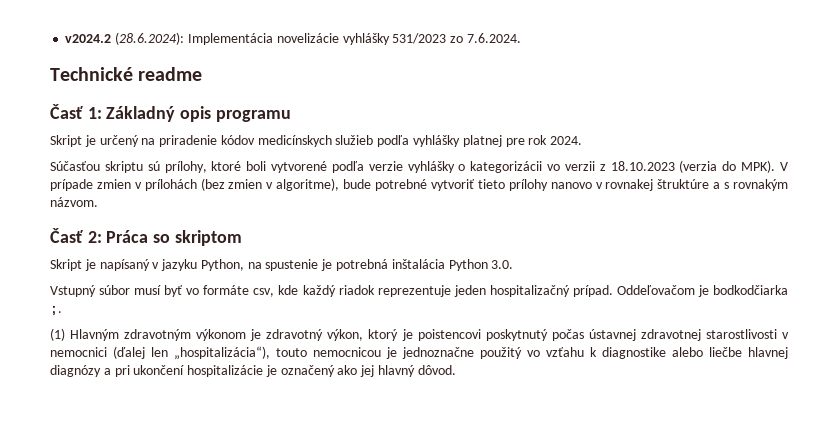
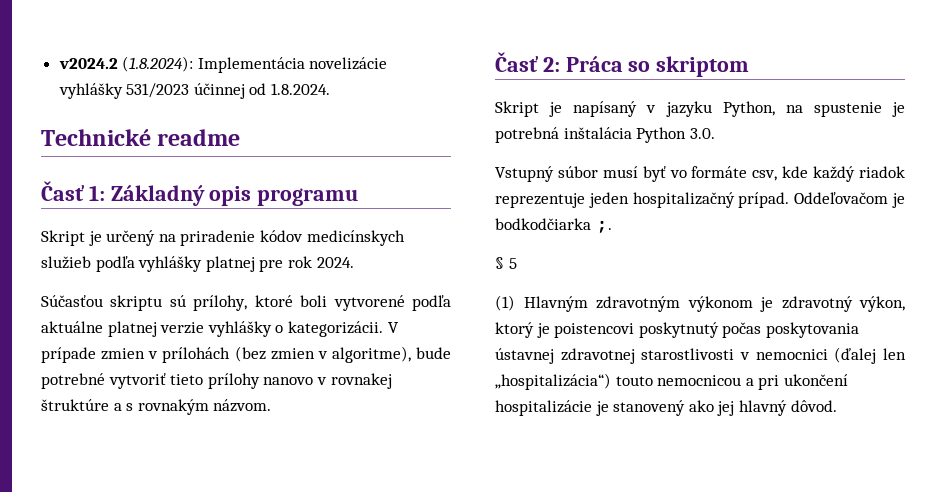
- v2024.2 (28.6.2024): Implementácia novelizácie vyhlášky 531/2023 zo 7.6.2024.
+ v2024.2 (1.8.2024): Implementácia novelizácie vyhlášky 531/2023 účinnej od 1.8.2024.
- Súčasťou skriptu sú prílohy, ktoré boli vytvorené podľa verzie vyhlášky o kategorizácii vo verzii z 18.10.2023 (verzia do MPK).
+ Súčasťou skriptu sú prílohy, ktoré boli vytvorené podľa aktuálne platnej verzie vyhlášky o kategorizácii.
+ § 5
- (1) Hlavným zdravotným výkonom je zdravotný výkon, ktorý je poistencovi poskytnutý počas ústavnej zdravotnej starostlivosti v nemocnici (ďalej len „hospitalizácia“), touto nemocnicou je jednoznačne použitý vo vzťahu k diagnostike alebo liečbe hlavnej diagnózy a pri ukončení hospitalizácie je označený ako jej hlavný dôvod.
+ (1) Hlavným zdravotným výkonom je zdravotný výkon, ktorý je poistencovi poskytnutý počas poskytovania ústavnej zdravotnej starostlivosti v nemocnici (ďalej len „hospitalizácia“) touto nemocnicou a pri ukončení hospitalizácie je stanovený ako jej hlavný dôvod.

